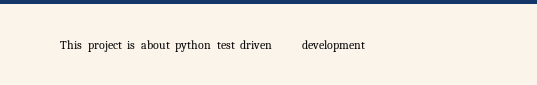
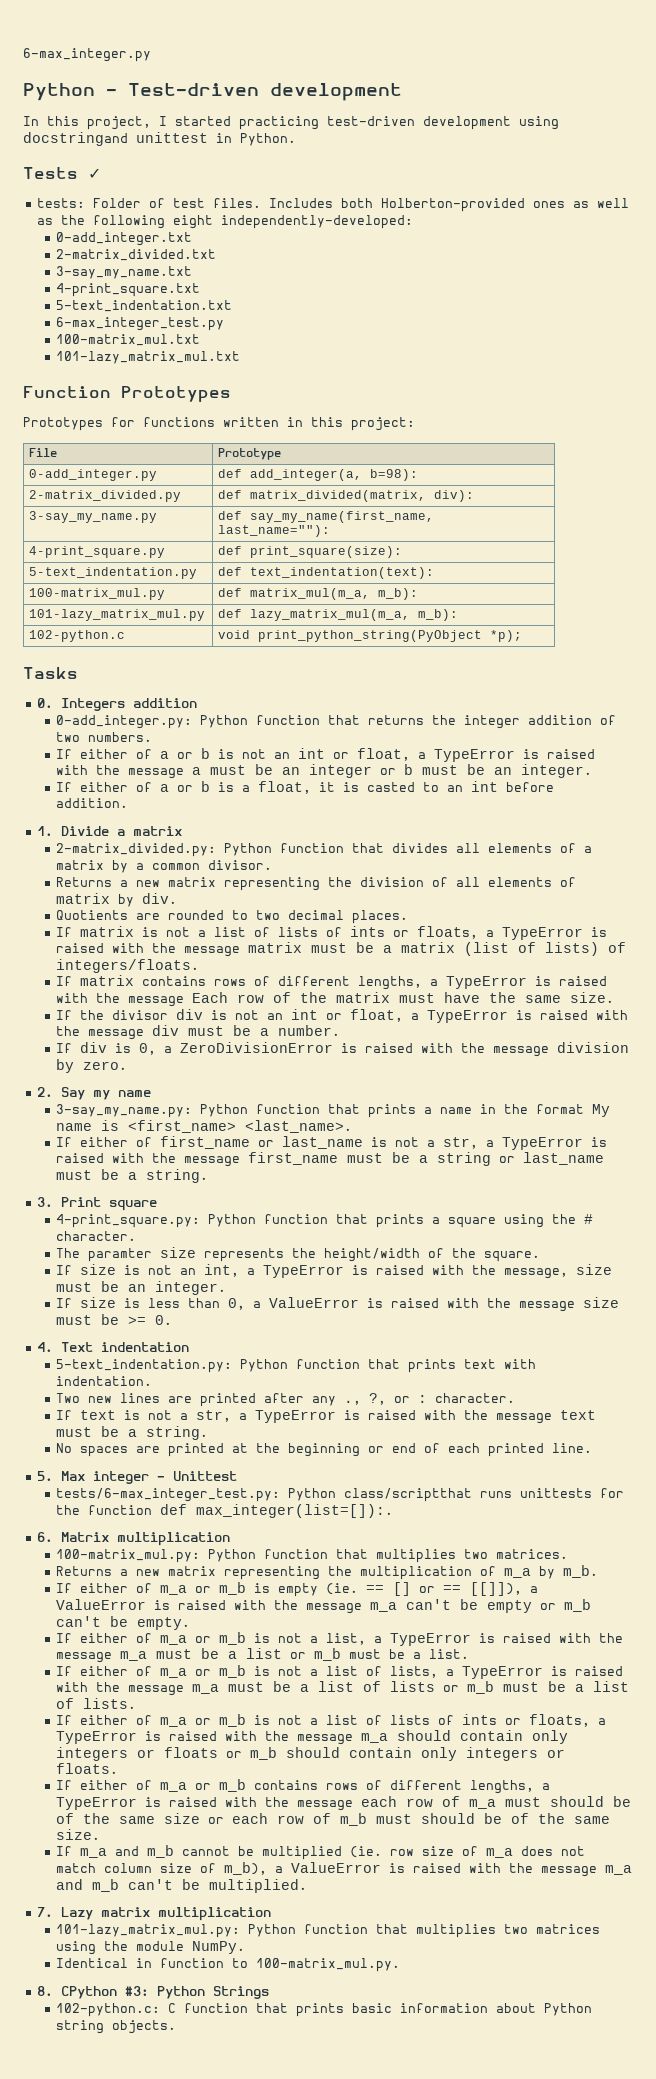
- This project is about python test driven development
+ 6-max_integer.py
+ Python - Test-driven development
+ In this project, I started practicing test-driven development using docstringand unittest in Python.
+ Tests ✓
+ tests: Folder of test files. Includes both Holberton-provided ones as well as the following eight independently-developed:
+ 0-add_integer.txt
+ 2-matrix_divided.txt
+ 3-say_my_name.txt
+ 4-print_square.txt
+ 5-text_indentation.txt
+ 6-max_integer_test.py
+ 100-matrix_mul.txt
+ 101-lazy_matrix_mul.txt
+ Function Prototypes
+ Prototypes for functions written in this project:
+ File | Prototype
+ 0-add_integer.py | def add_integer(a, b=98):
+ 2-matrix_divided.py | def matrix_divided(matrix, div):
+ 3-say_my_name.py | def say_my_name(first_name, last_name=""):
+ 4-print_square.py | def print_square(size):
+ 5-text_indentation.py | def text_indentation(text):
+ 100-matrix_mul.py | def matrix_mul(m_a, m_b):
+ 101-lazy_matrix_mul.py | def lazy_matrix_mul(m_a, m_b):
+ 102-python.c | void print_python_string(PyObject *p);
+ Tasks
+ 0. Integers addition
+ 0-add_integer.py: Python function that returns the integer addition of two numbers.
+ If either of a or b is not an int or float, a TypeError is raised with the message a must be an integer or b must be an integer.
+ If either of a or b is a float, it is casted to an int before addition.
+ 1. Divide a matrix
+ 2-matrix_divided.py: Python function that divides all elements of a matrix by a common divisor.
+ Returns a new matrix representing the division of all elements of matrix by div.
+ Quotients are rounded to two decimal places.
+ If matrix is not a list of lists of ints or floats, a TypeError is raised with the message matrix must be a matrix (list of lists) of integers/floats.
+ If matrix contains rows of different lengths, a TypeError is raised with the message Each row of the matrix must have the same size.
+ If the divisor div is not an int or float, a TypeError is raised with the message div must be a number.
+ If div is 0, a ZeroDivisionError is raised with the message division by zero.
+ 2. Say my name
+ 3-say_my_name.py: Python function that prints a name in the format My name is <first_name> <last_name>.
+ If either of first_name or last_name is not a str, a TypeError is raised with the message first_name must be a string or last_name must be a string.
+ 3. Print square
+ 4-print_square.py: Python function that prints a square using the # character.
+ The paramter size represents the height/width of the square.
+ If size is not an int, a TypeError is raised with the message, size must be an integer.
+ If size is less than 0, a ValueError is raised with the message size must be >= 0.
+ 4. Text indentation
+ 5-text_indentation.py: Python function that prints text with indentation.
+ Two new lines are printed after any ., ?, or : character.
+ If text is not a str, a TypeError is raised with the message text must be a string.
+ No spaces are printed at the beginning or end of each printed line.
+ 5. Max integer - Unittest
+ tests/6-max_integer_test.py: Python class/scriptthat runs unittests for the function def max_integer(list=[]):.
+ 6. Matrix multiplication
+ 100-matrix_mul.py: Python function that multiplies two matrices.
+ Returns a new matrix representing the multiplication of m_a by m_b.
+ If either of m_a or m_b is empty (ie. == [] or == [[]]), a ValueError is raised with the message m_a can't be empty or m_b can't be empty.
+ If either of m_a or m_b is not a list, a TypeError is raised with the message m_a must be a list or m_b must be a list.
+ If either of m_a or m_b is not a list of lists, a TypeError is raised with the message m_a must be a list of lists or m_b must be a list of lists.
+ If either of m_a or m_b is not a list of lists of ints or floats, a TypeError is raised with the message m_a should contain only integers or floats or m_b should contain only integers or floats.
+ If either of m_a or m_b contains rows of different lengths, a TypeError is raised with the message each row of m_a must should be of the same size or each row of m_b must should be of the same size.
+ If m_a and m_b cannot be multiplied (ie. row size of m_a does not match column size of m_b), a ValueError is raised with the message m_a and m_b can't be multiplied.
+ 7. Lazy matrix multiplication
+ 101-lazy_matrix_mul.py: Python function that multiplies two matrices using the module NumPy.
+ Identical in function to 100-matrix_mul.py.
+ 8. CPython #3: Python Strings
+ 102-python.c: C function that prints basic information about Python string objects.

